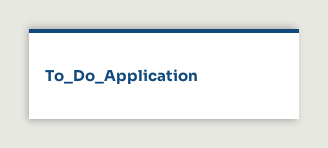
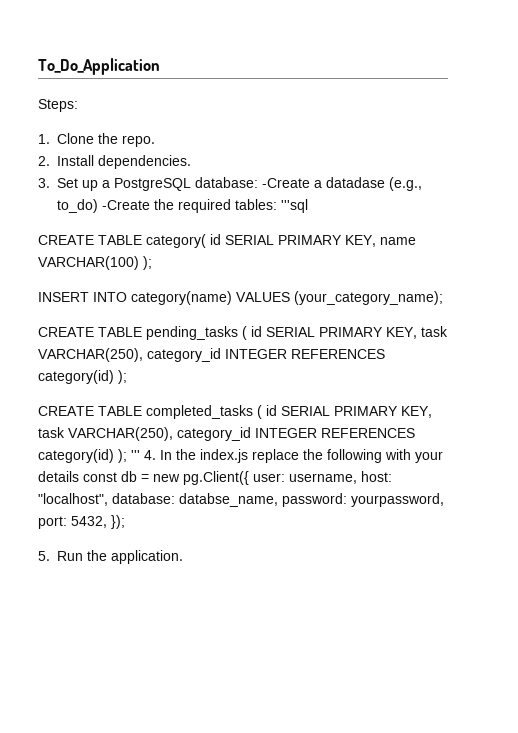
+ Steps:
+ 1. Clone the repo.
+ 2. Install dependencies.
+ 3. Set up a PostgreSQL database: -Create a datadase (e.g., to_do) -Create the required tables: '''sql
+ CREATE TABLE category( id SERIAL PRIMARY KEY, name VARCHAR(100) );
+ INSERT INTO category(name) VALUES (your_category_name);
+ CREATE TABLE pending_tasks ( id SERIAL PRIMARY KEY, task VARCHAR(250), category_id INTEGER REFERENCES category(id) );
+ CREATE TABLE completed_tasks ( id SERIAL PRIMARY KEY, task VARCHAR(250), category_id INTEGER REFERENCES category(id) ); ''' 4. In the index.js replace the following with your details const db = new pg.Client({ user: username, host: "localhost", database: databse_name, password: yourpassword, port: 5432, });
+ 5. Run the application.

